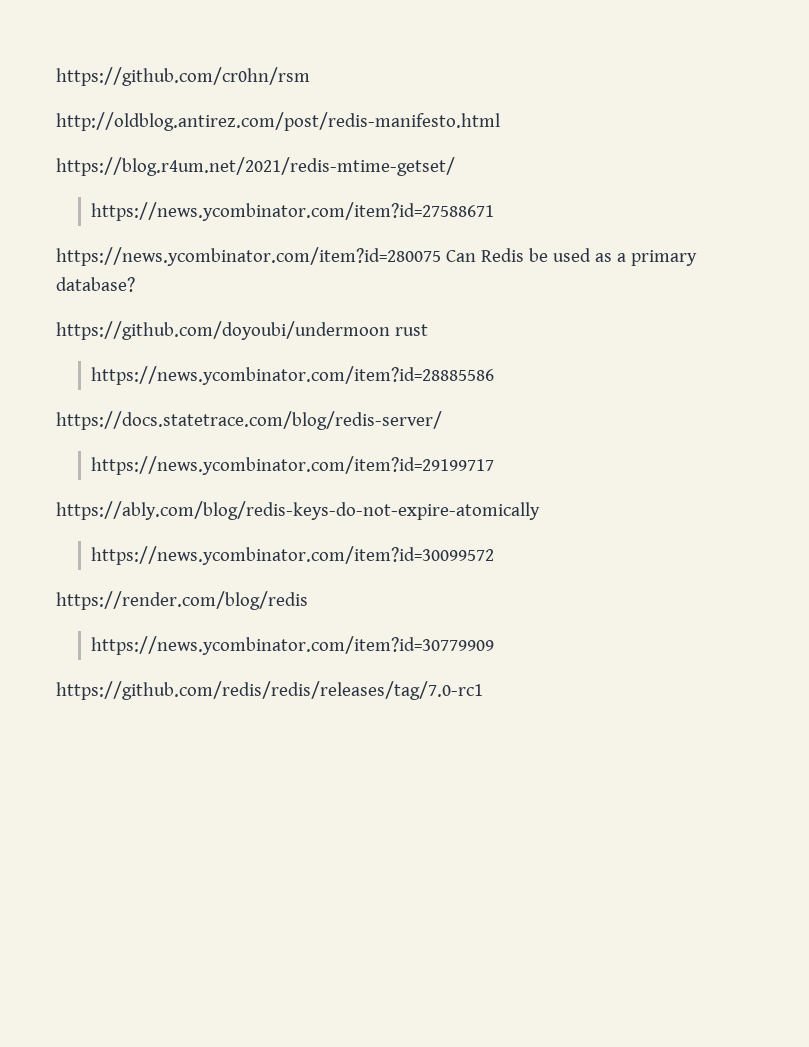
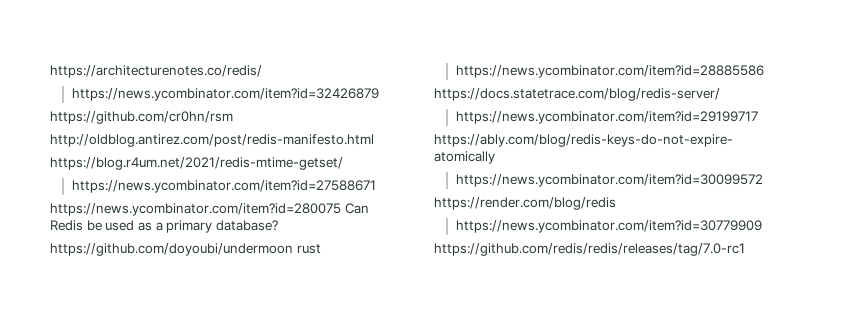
+ https://architecturenotes.co/redis/
+ https://news.ycombinator.com/item?id=32426879

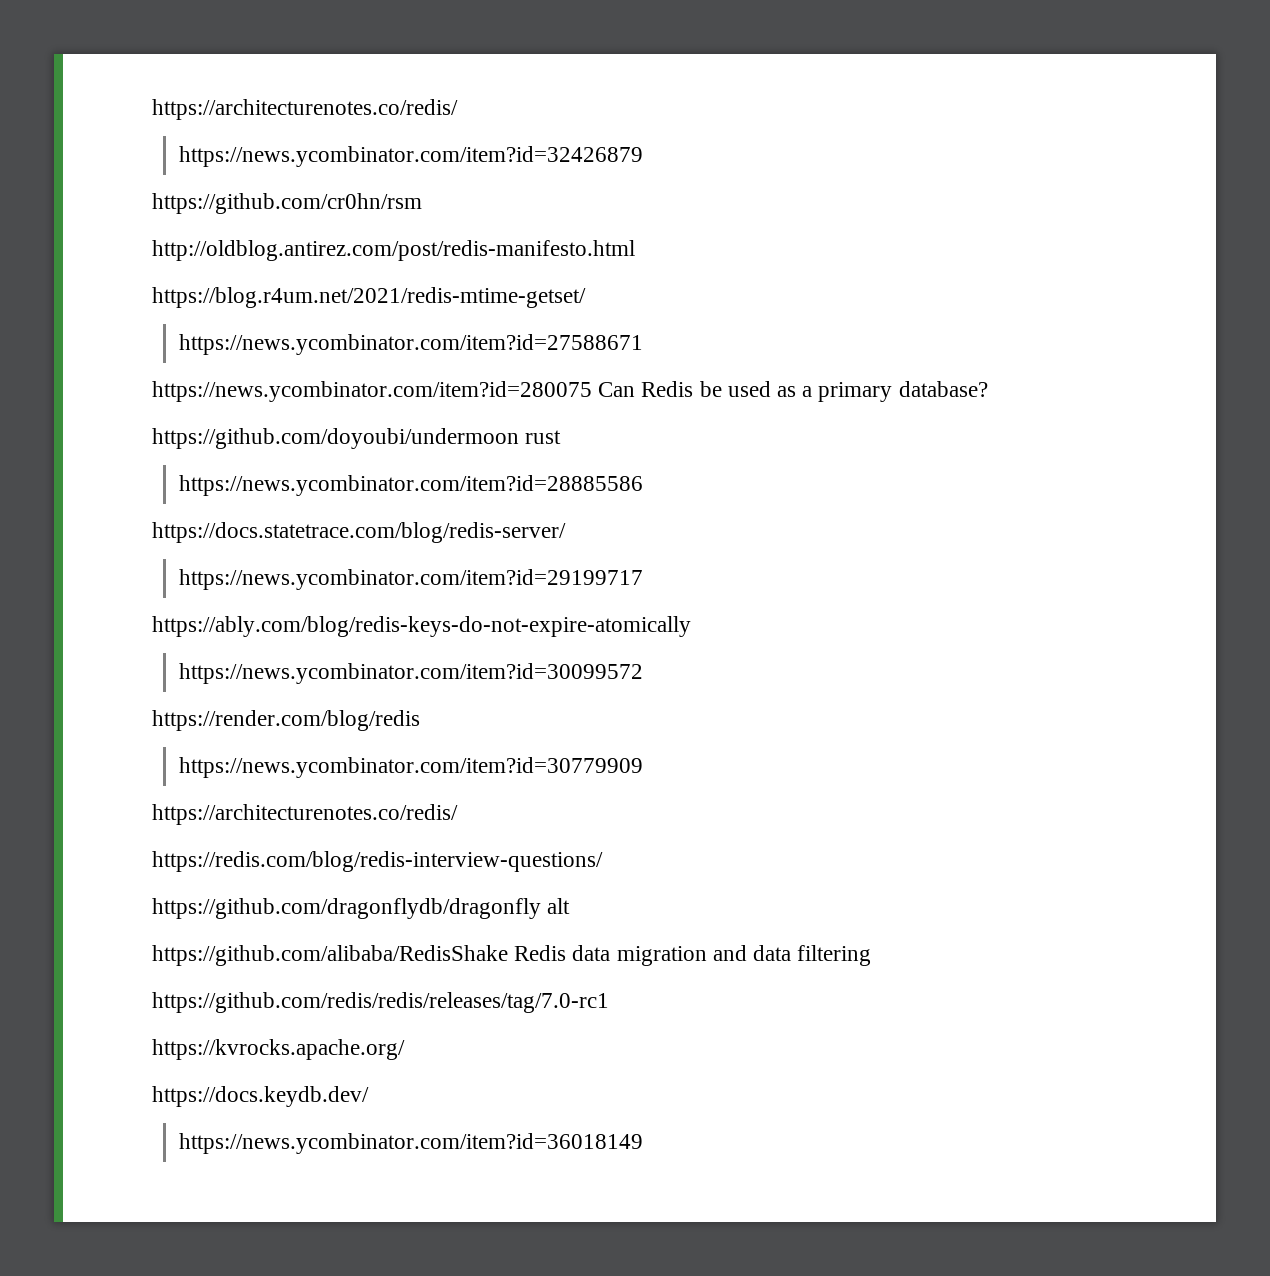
  https://news.ycombinator.com/item?id=30779909
+ https://architecturenotes.co/redis/
+ https://redis.com/blog/redis-interview-questions/
+ https://github.com/dragonflydb/dragonfly alt
+ https://github.com/alibaba/RedisShake Redis data migration and data filtering
  https://github.com/redis/redis/releases/tag/7.0-rc1
+ https://kvrocks.apache.org/
+ https://docs.keydb.dev/
+ https://news.ycombinator.com/item?id=36018149

